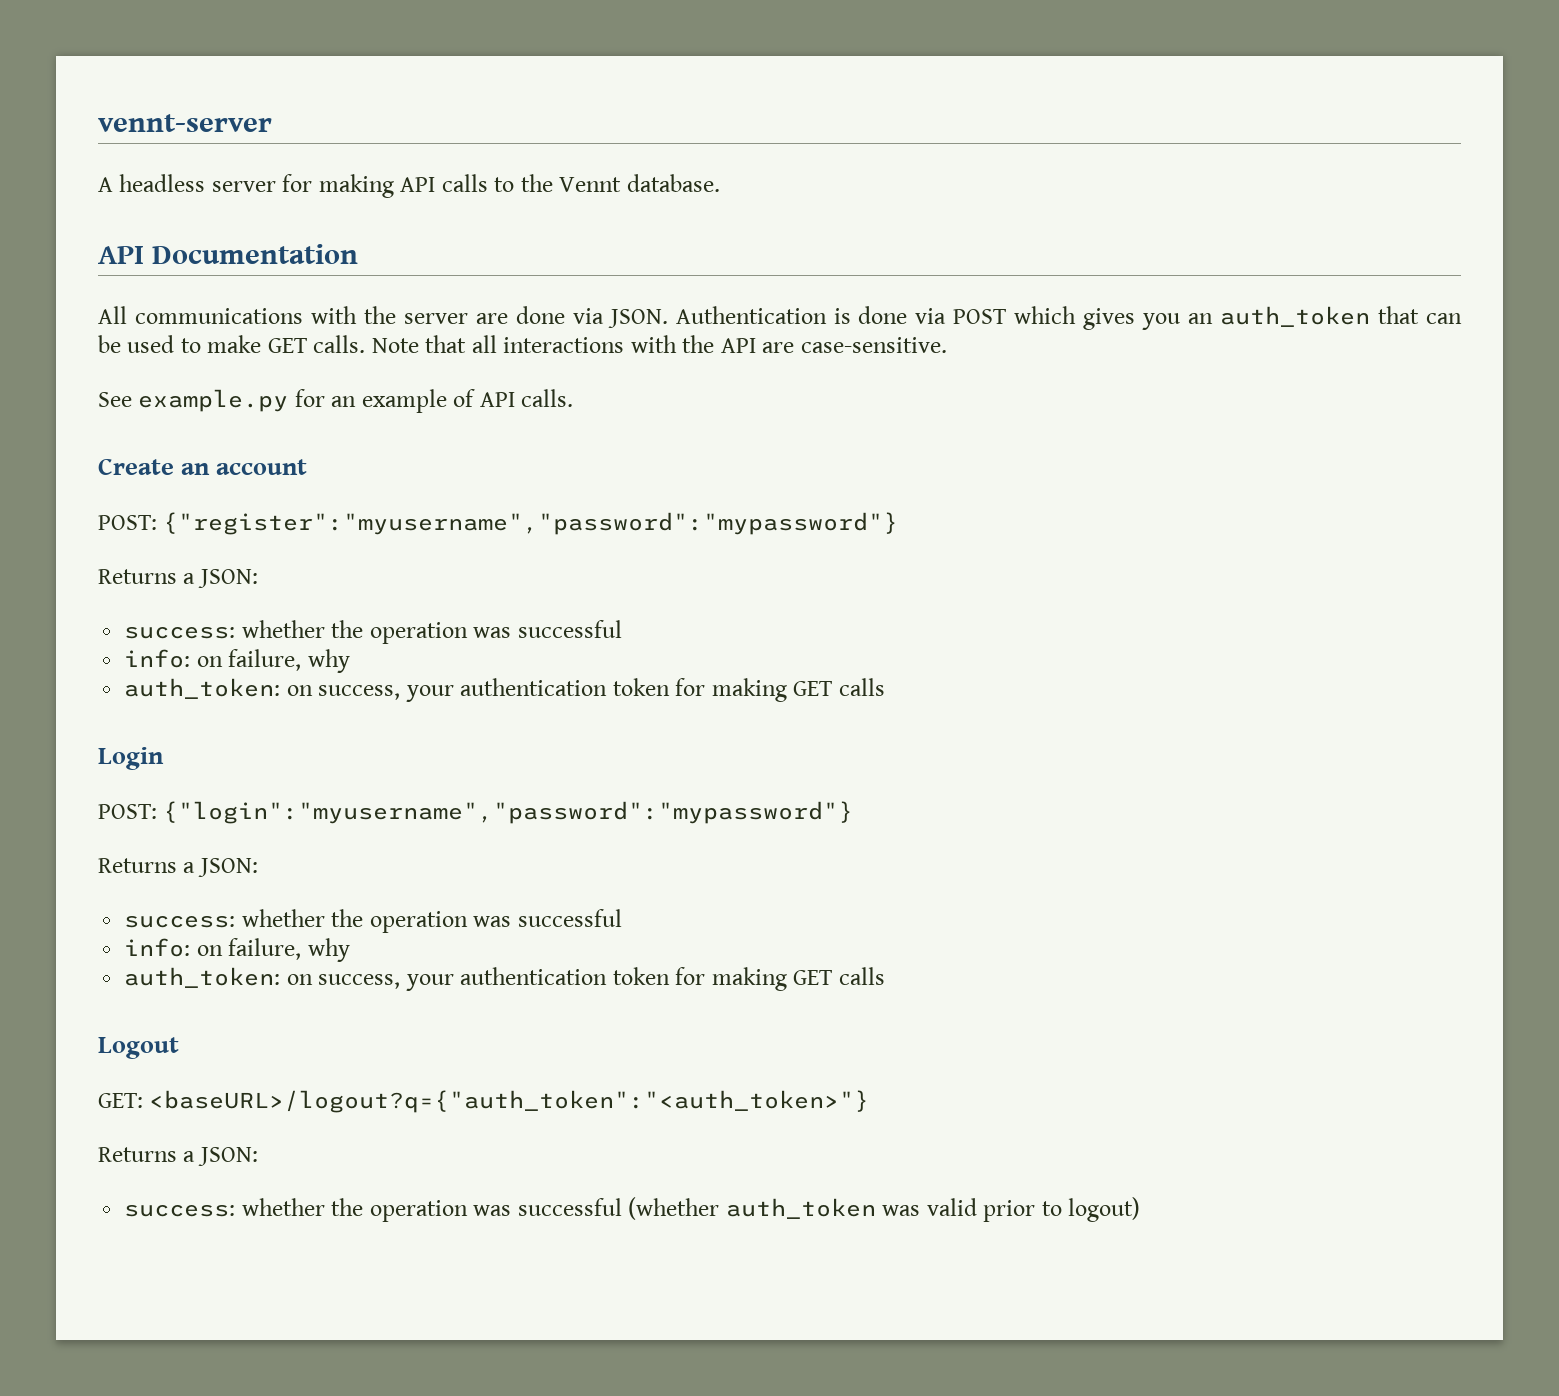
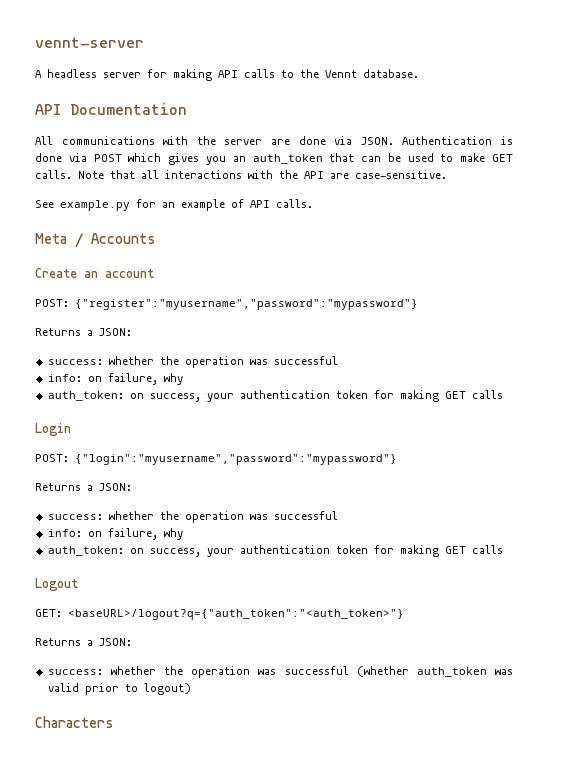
+ Meta / Accounts
+ Characters

